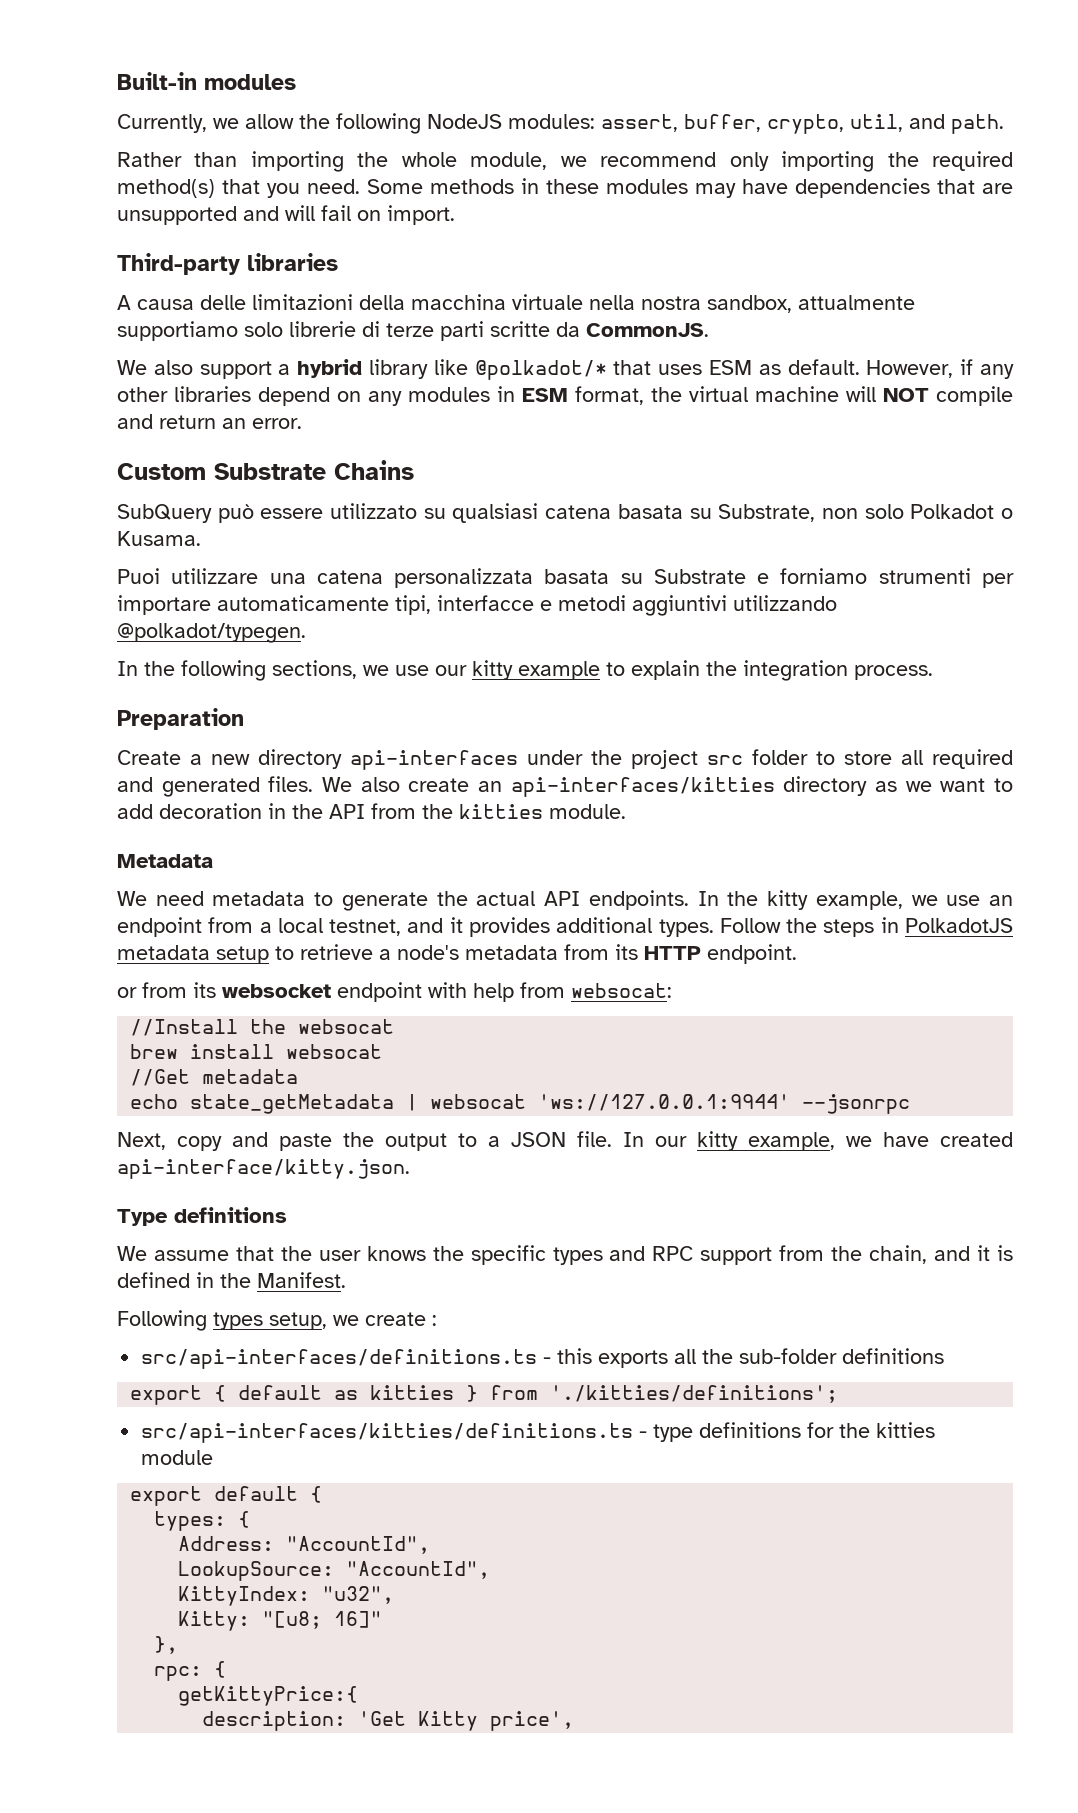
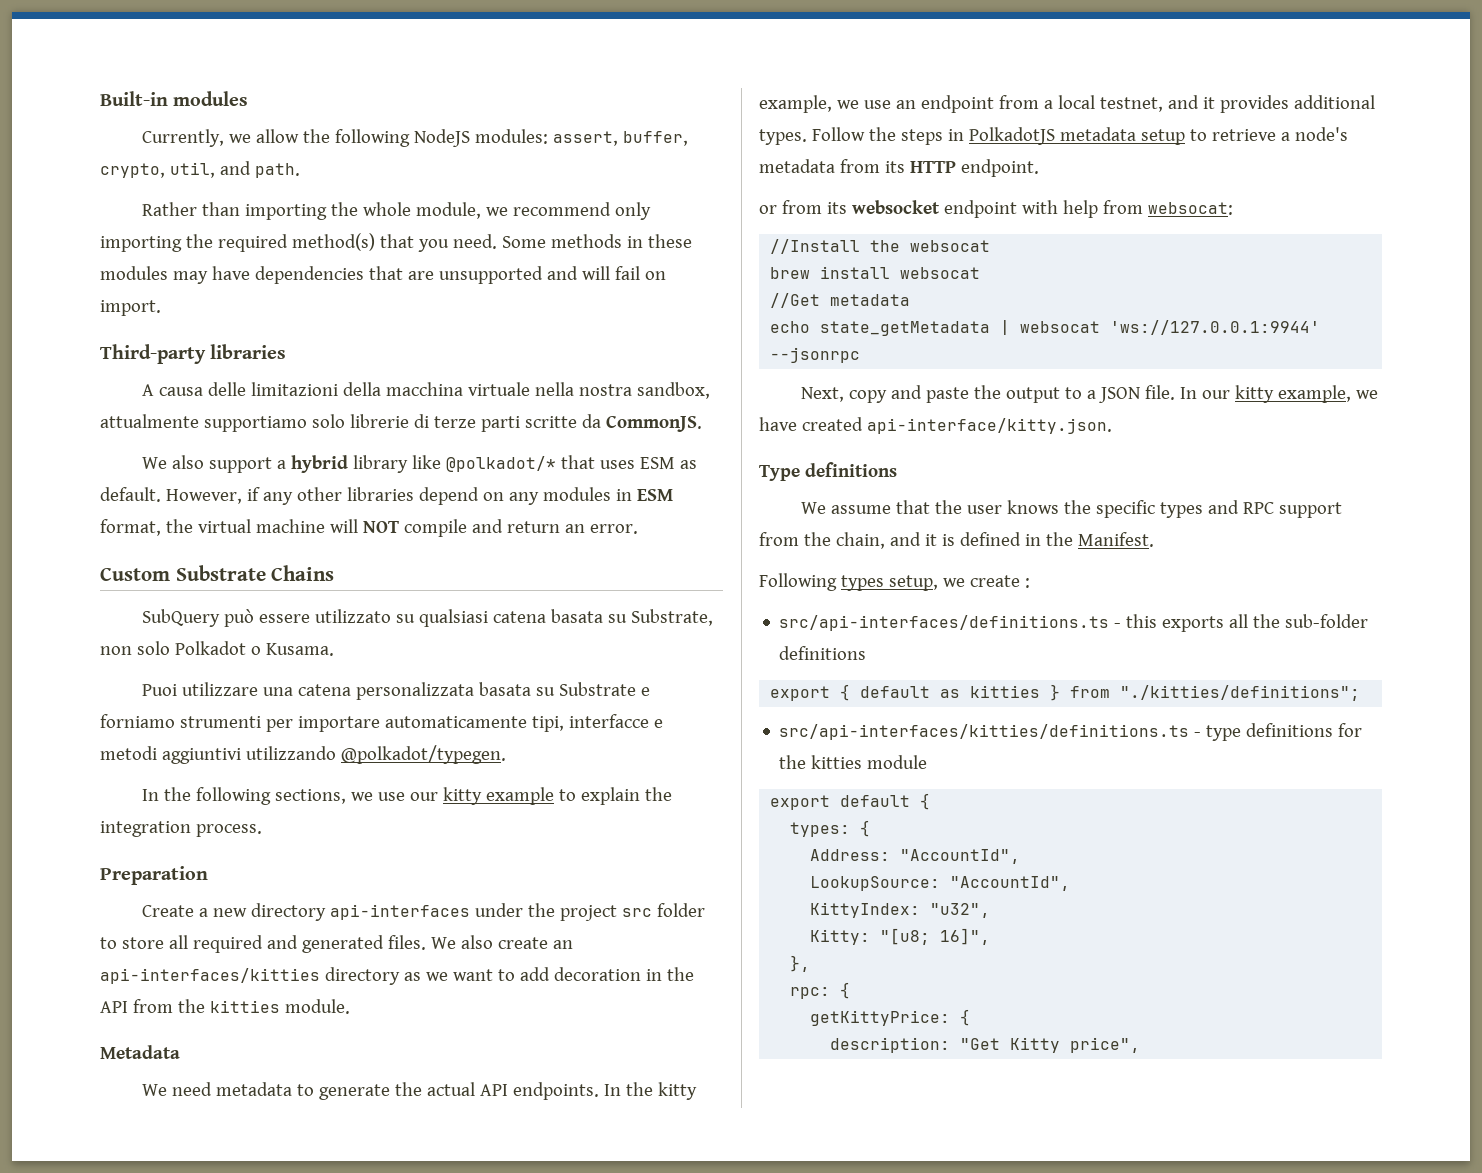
- export { default as kitties } from './kitties/definitions';
+ export { default as kitties } from "./kitties/definitions";
- Kitty: "[u8; 16]"
+ Kitty: "[u8; 16]",
- getKittyPrice:{
+ getKittyPrice: {
- description: 'Get Kitty price',
+ description: "Get Kitty price",

